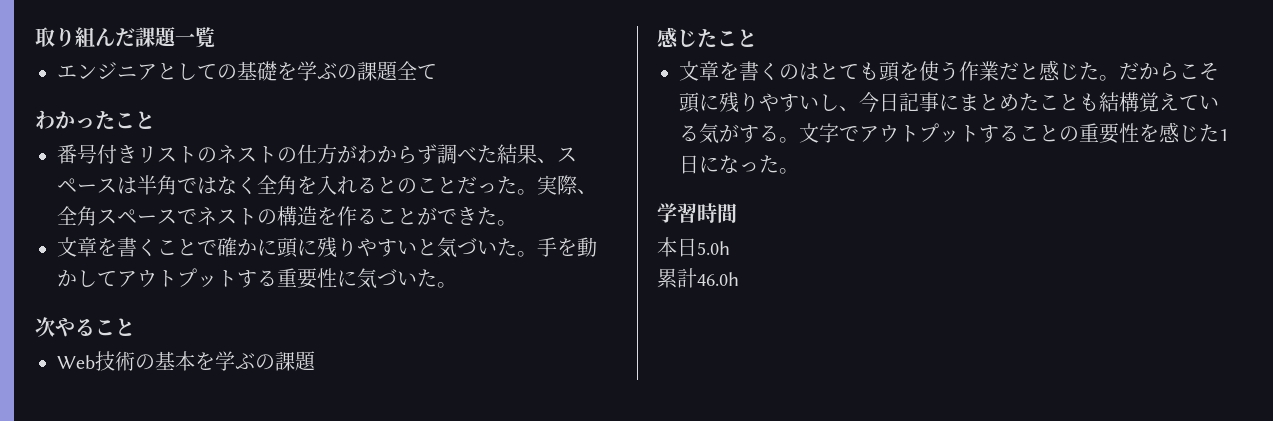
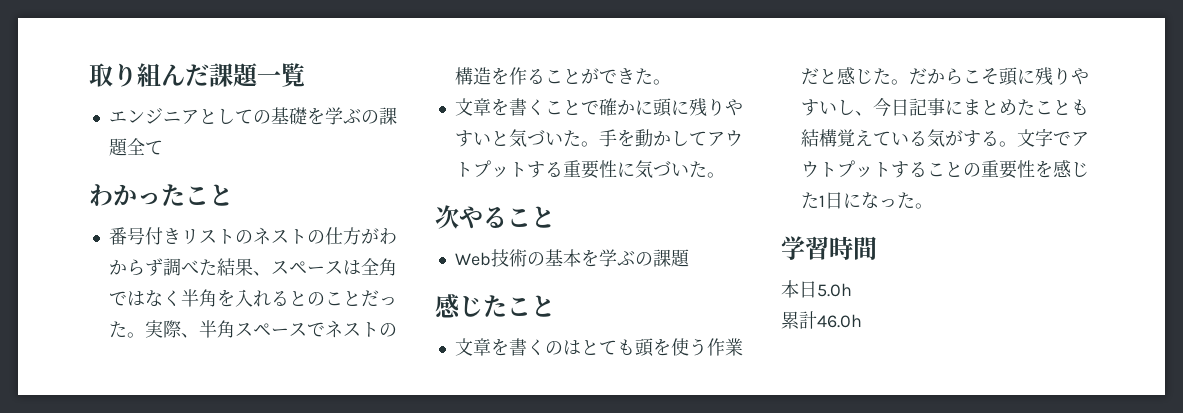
- 番号付きリストのネストの仕方がわからず調べた結果、スペースは半角ではなく全角を入れるとのことだった。
+ 番号付きリストのネストの仕方がわからず調べた結果、スペースは全角ではなく半角を入れるとのことだった。
- 実際、全角スペースでネストの構造を作ることができた。
+ 実際、半角スペースでネストの構造を作ることができた。

